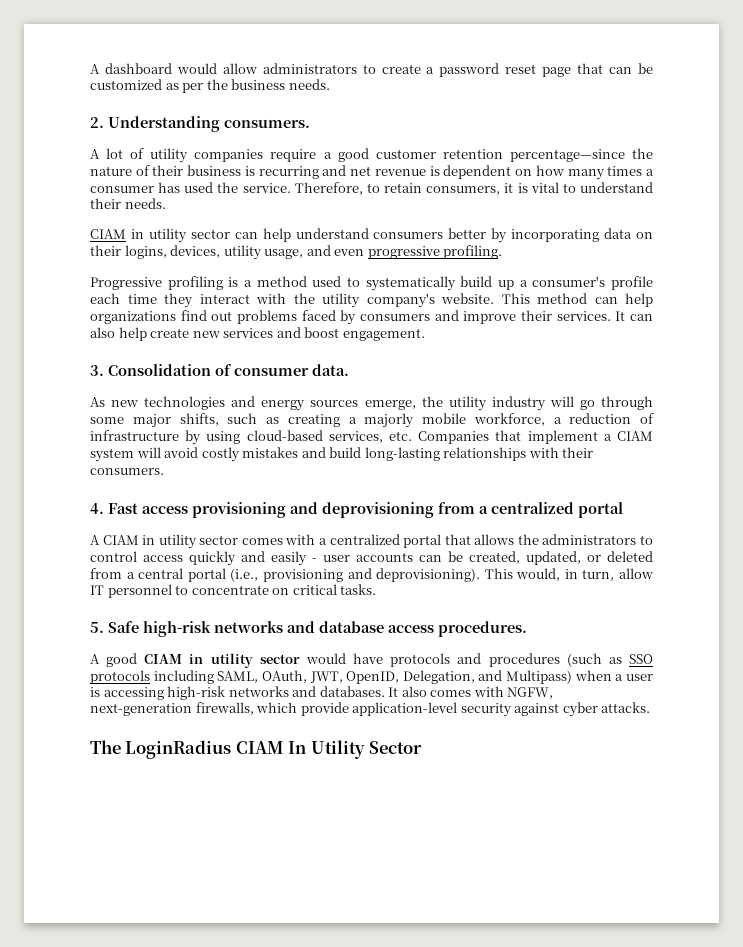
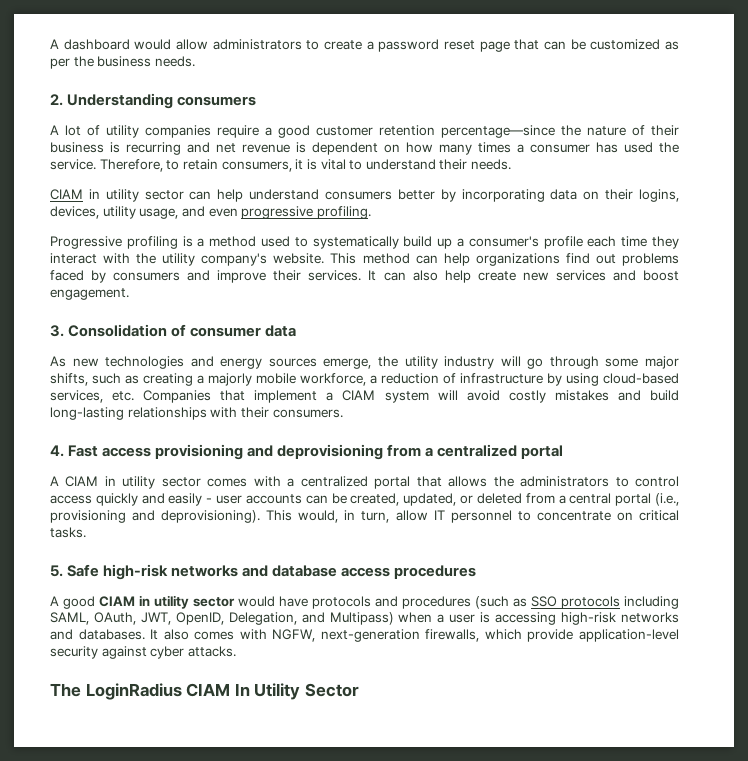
- 2. Understanding consumers.
+ 2. Understanding consumers
- 3. Consolidation of consumer data.
+ 3. Consolidation of consumer data
- 5. Safe high-risk networks and database access procedures.
+ 5. Safe high-risk networks and database access procedures

